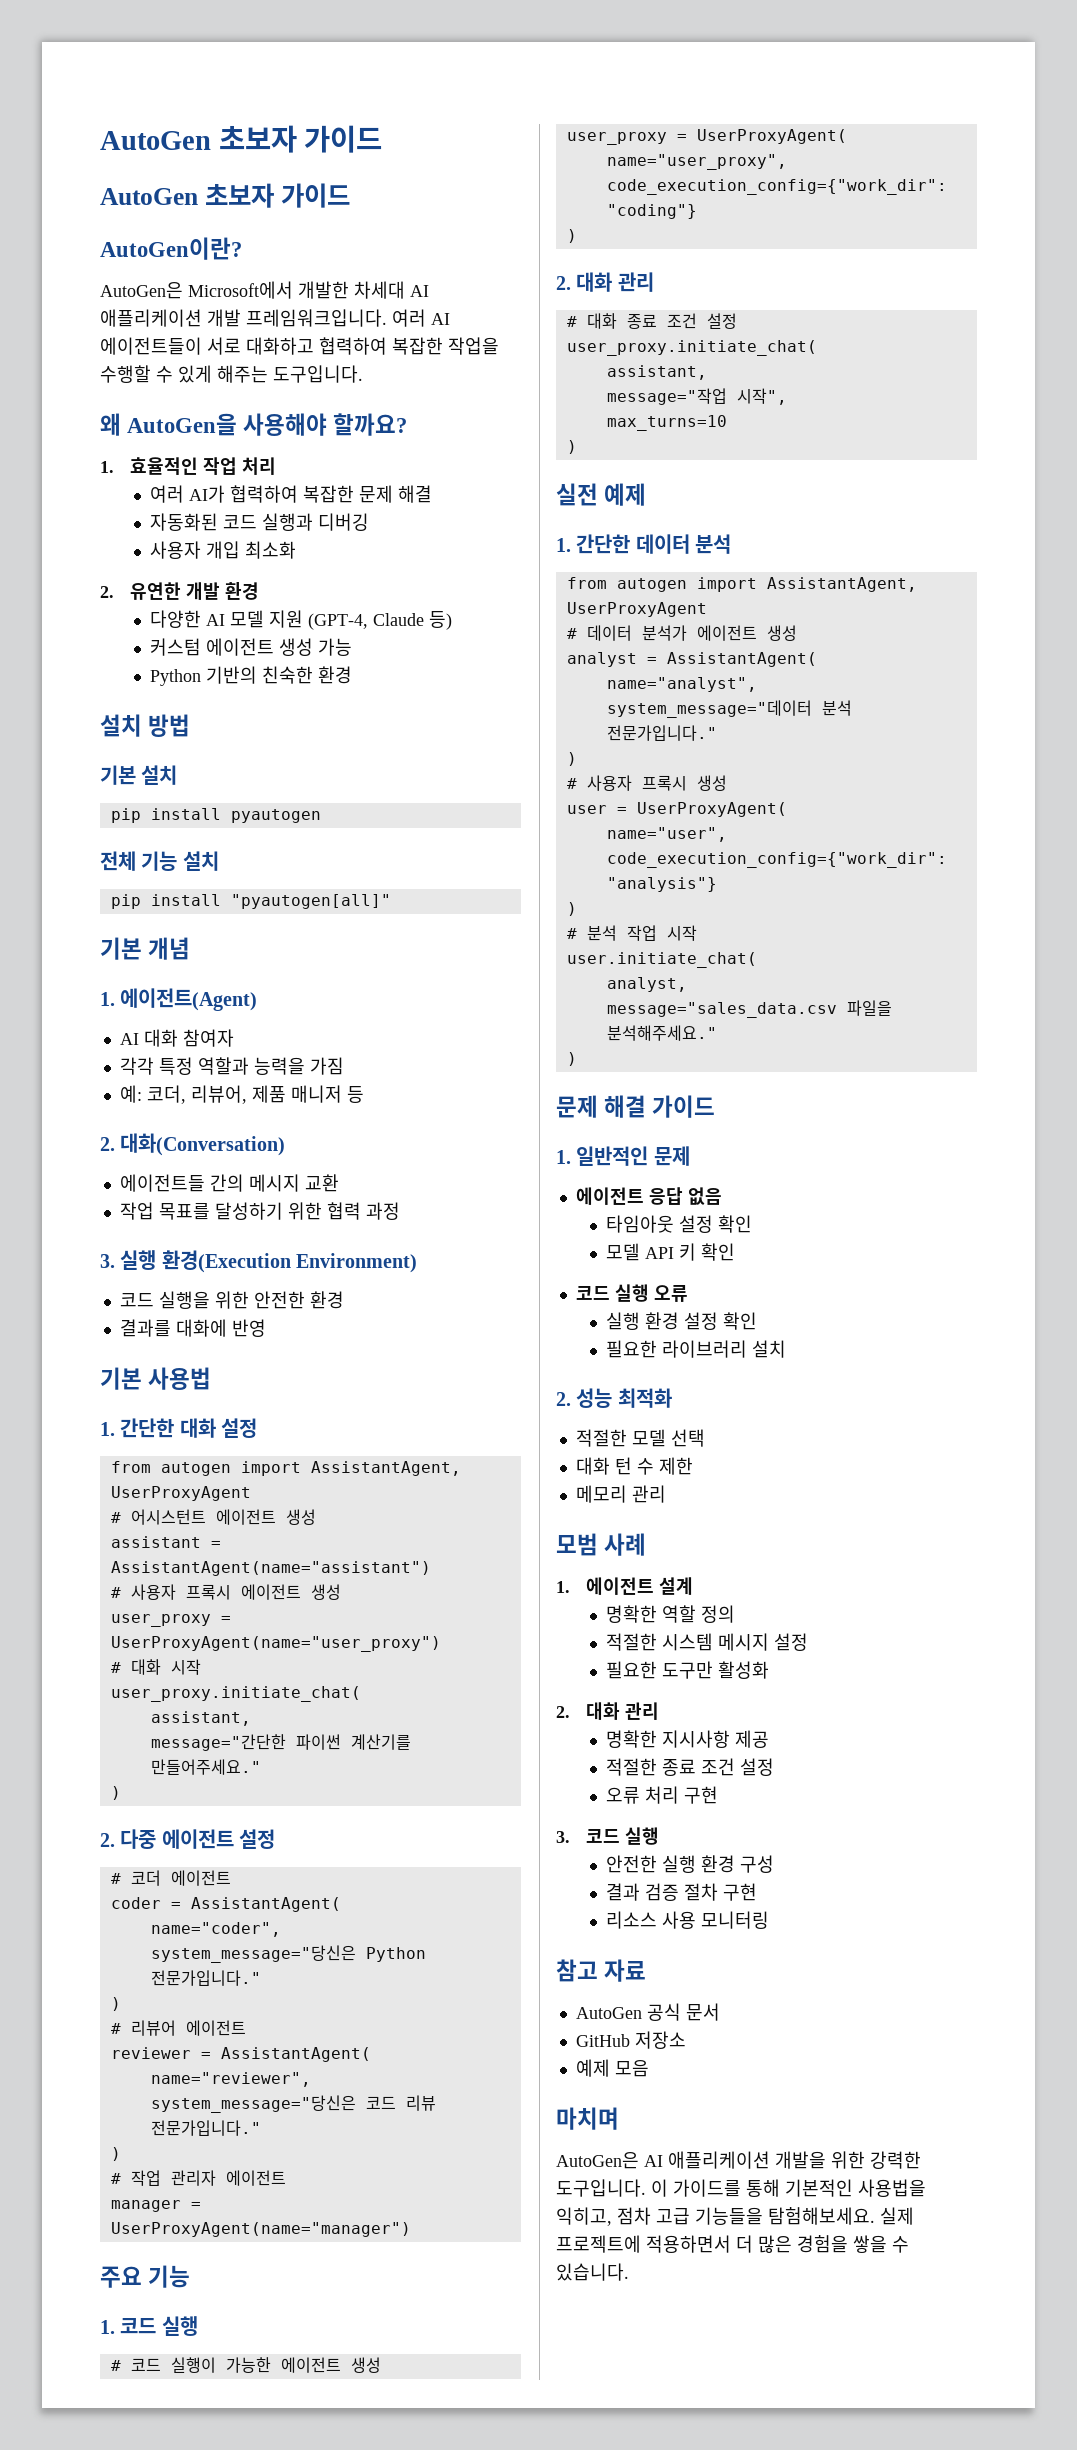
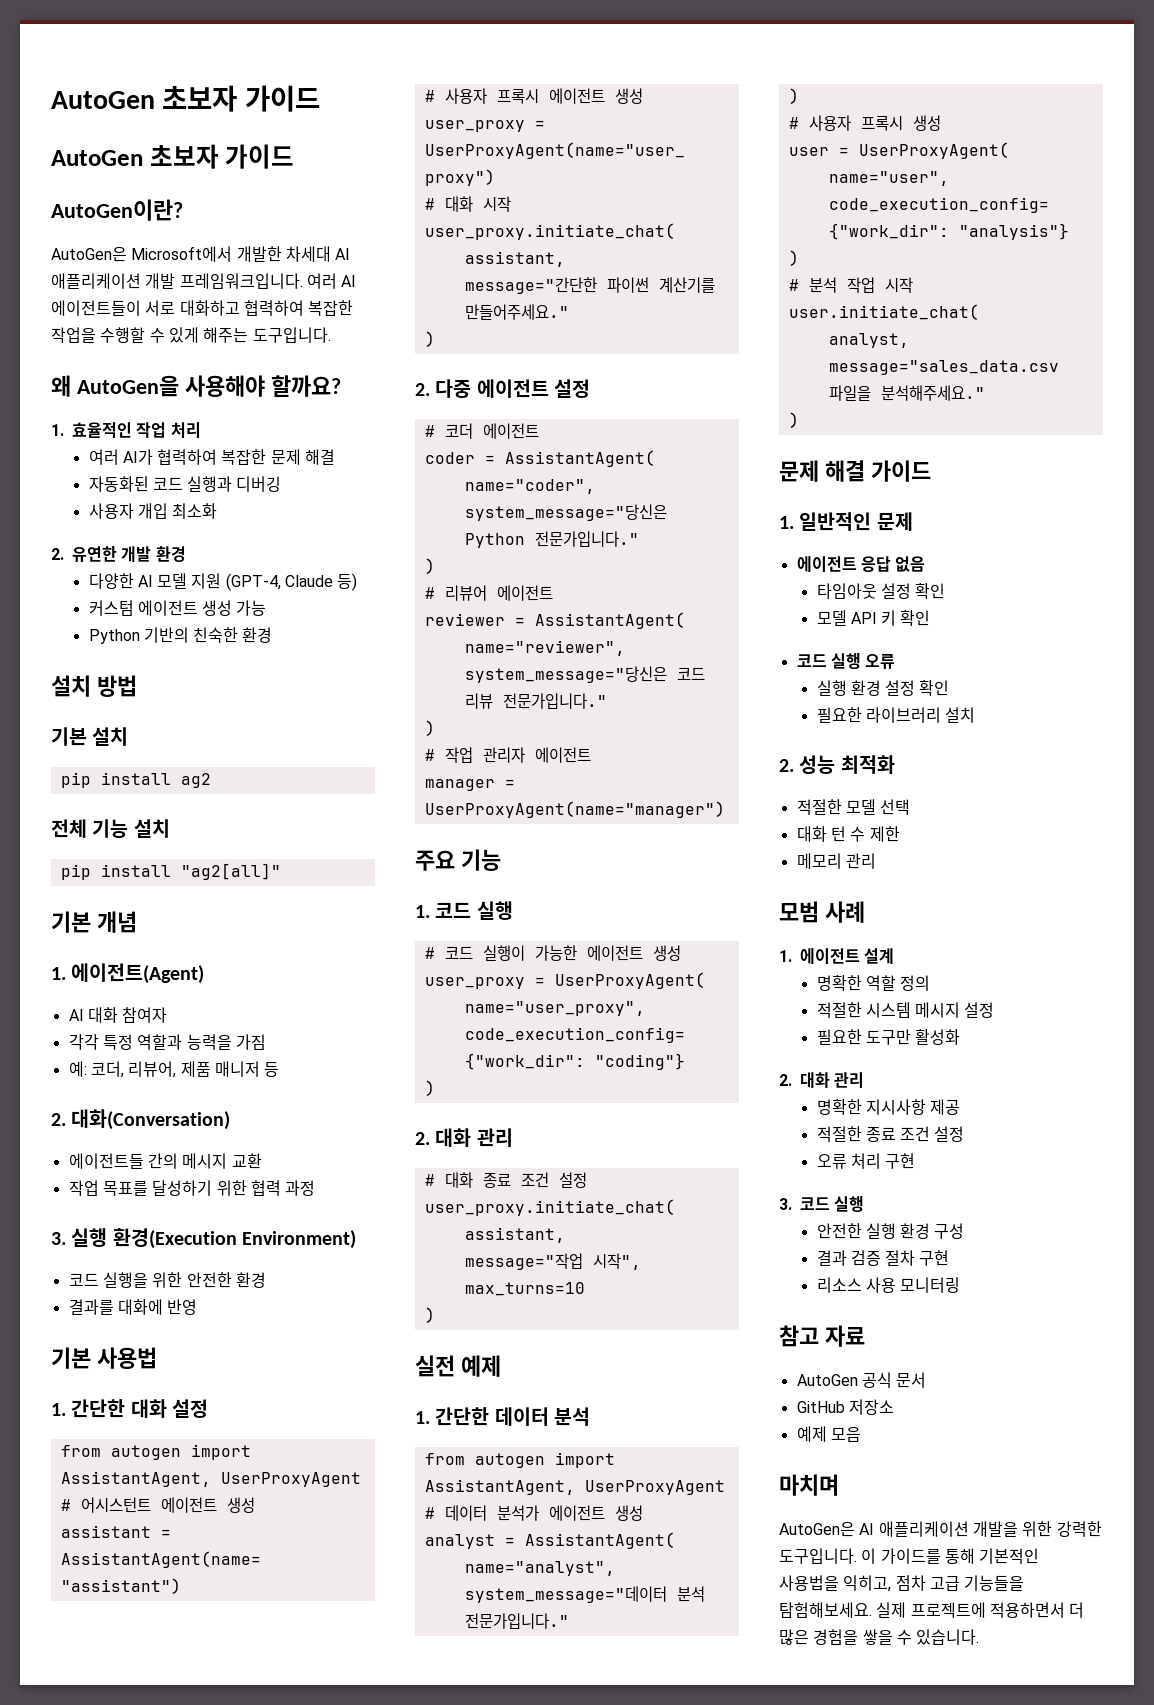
- pip install pyautogen
+ pip install ag2
- pip install "pyautogen[all]"
+ pip install "ag2[all]"

